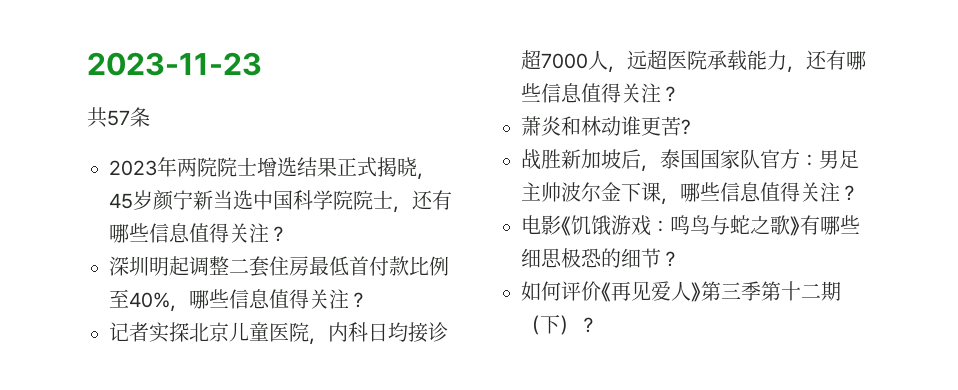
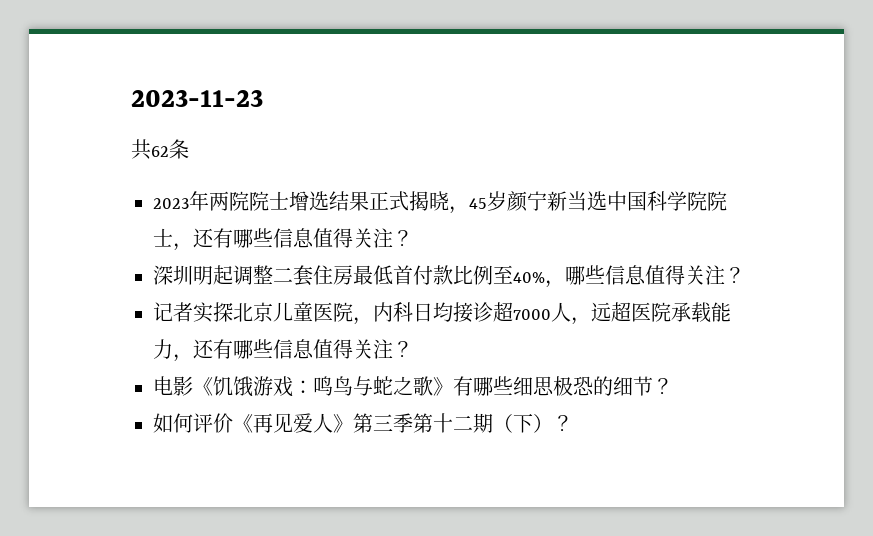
- 共57条
+ 共62条
- 萧炎和林动谁更苦?
- 战胜新加坡后，泰国国家队官方：男足主帅波尔金下课，哪些信息值得关注？

